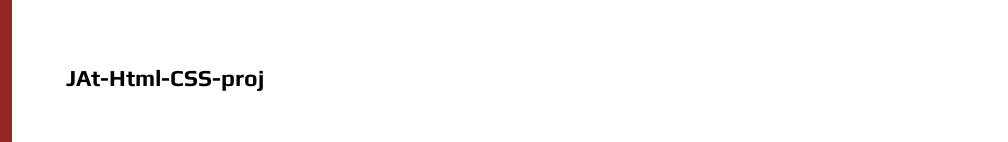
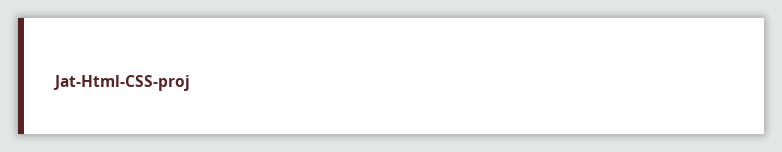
- JAt-Html-CSS-proj
+ Jat-Html-CSS-proj

